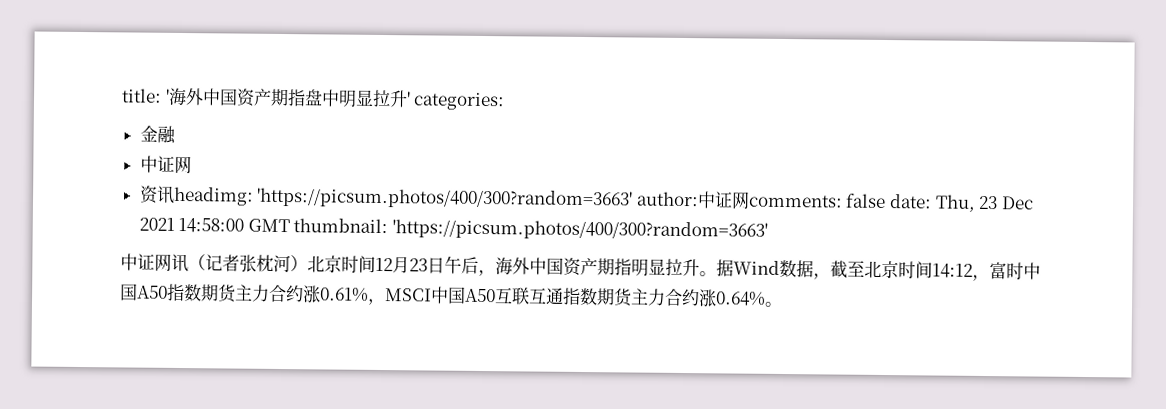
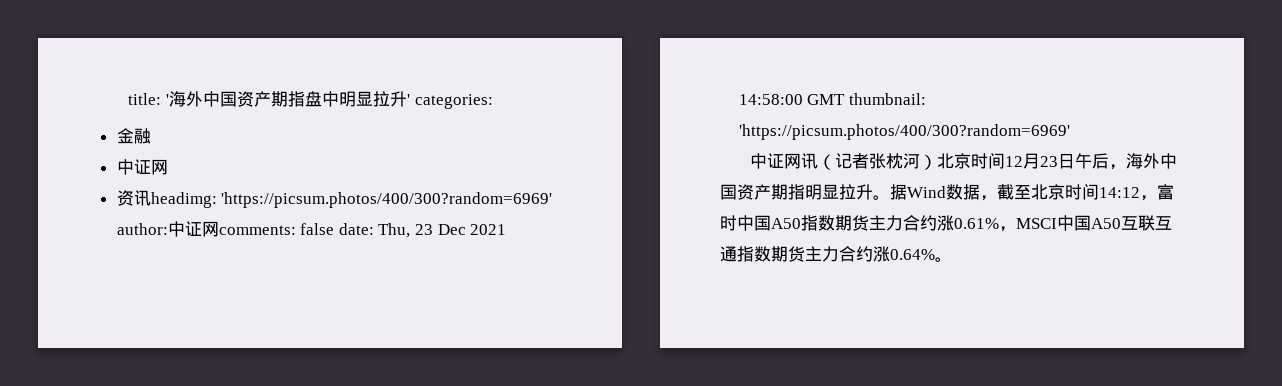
- 资讯headimg: 'https://picsum.photos/400/300?random=3663' author:中证网comments: false date: Thu, 23 Dec 2021 14:58:00 GMT thumbnail: 'https://picsum.photos/400/300?random=3663'
+ 资讯headimg: 'https://picsum.photos/400/300?random=6969' author:中证网comments: false date: Thu, 23 Dec 2021 14:58:00 GMT thumbnail: 'https://picsum.photos/400/300?random=6969'

